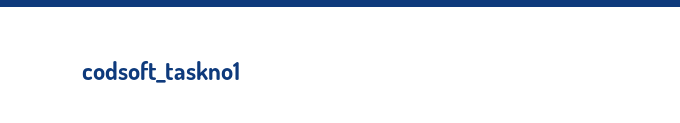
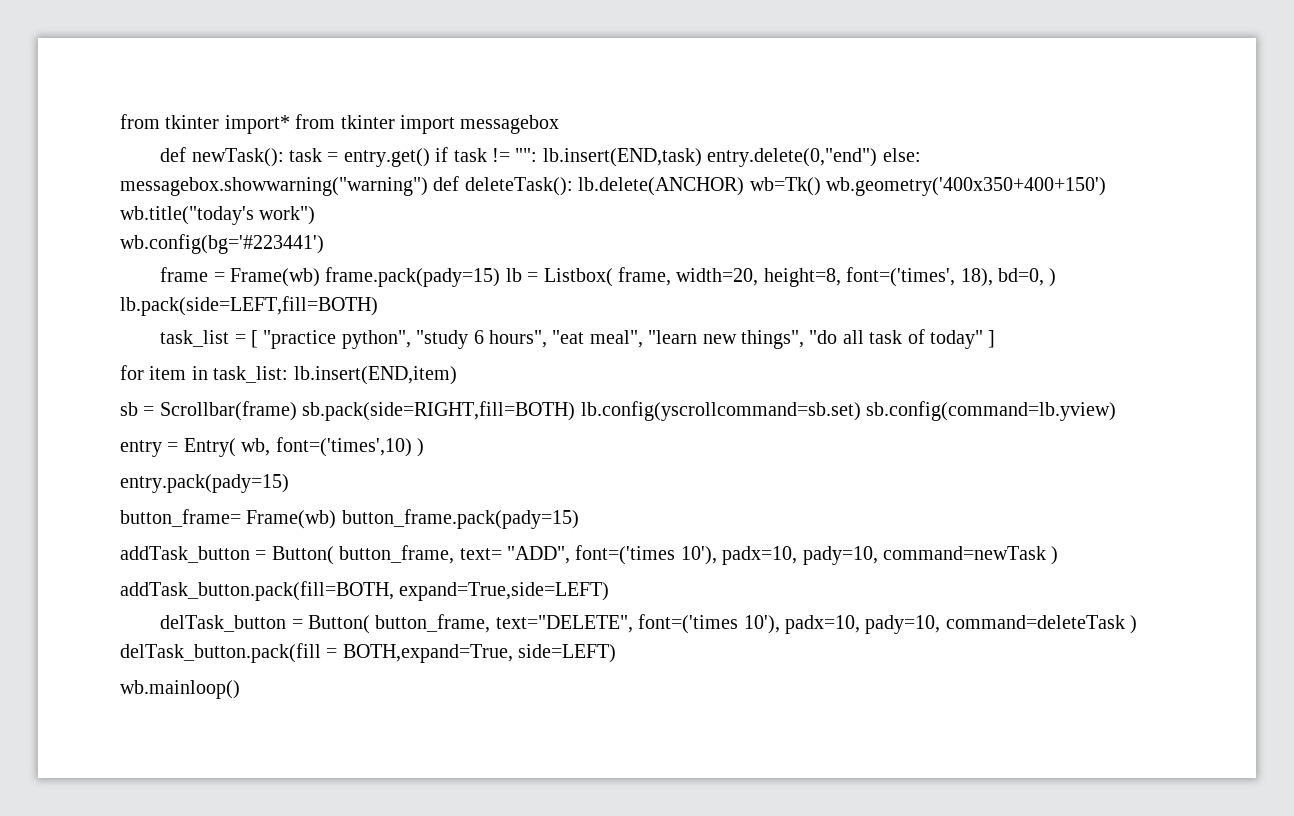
- codsoft_taskno1
+ from tkinter import* from tkinter import messagebox
+ def newTask(): task = entry.get() if task != "": lb.insert(END,task) entry.delete(0,"end") else: messagebox.showwarning("warning") def deleteTask(): lb.delete(ANCHOR) wb=Tk() wb.geometry('400x350+400+150') wb.title("today's work")
+ wb.config(bg='#223441')
+ frame = Frame(wb) frame.pack(pady=15) lb = Listbox( frame, width=20, height=8, font=('times', 18), bd=0, ) lb.pack(side=LEFT,fill=BOTH)
+ task_list = [ "practice python", "study 6 hours", "eat meal", "learn new things", "do all task of today" ]
+ for item in task_list: lb.insert(END,item)
+ sb = Scrollbar(frame) sb.pack(side=RIGHT,fill=BOTH) lb.config(yscrollcommand=sb.set) sb.config(command=lb.yview)
+ entry = Entry( wb, font=('times',10) )
+ entry.pack(pady=15)
+ button_frame= Frame(wb) button_frame.pack(pady=15)
+ addTask_button = Button( button_frame, text= "ADD", font=('times 10'), padx=10, pady=10, command=newTask )
+ addTask_button.pack(fill=BOTH, expand=True,side=LEFT)
+ delTask_button = Button( button_frame, text="DELETE", font=('times 10'), padx=10, pady=10, command=deleteTask ) delTask_button.pack(fill = BOTH,expand=True, side=LEFT)
+ wb.mainloop()

